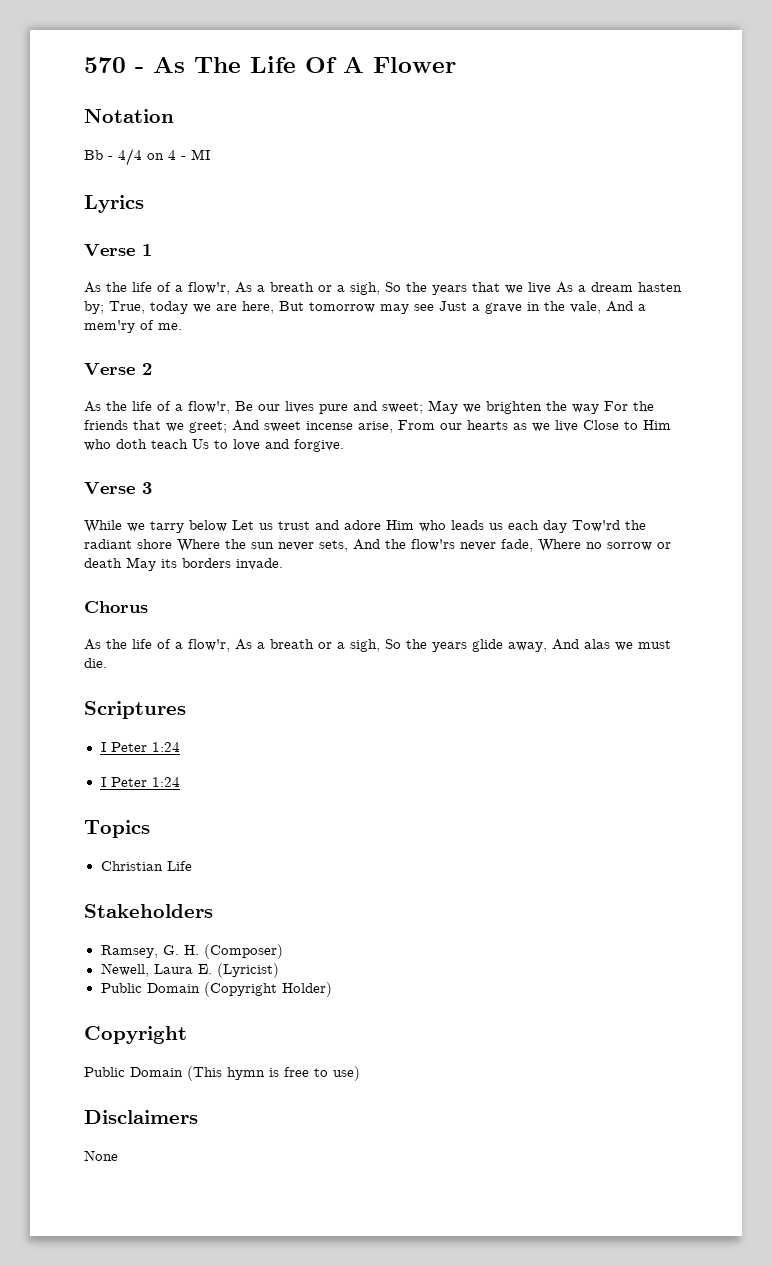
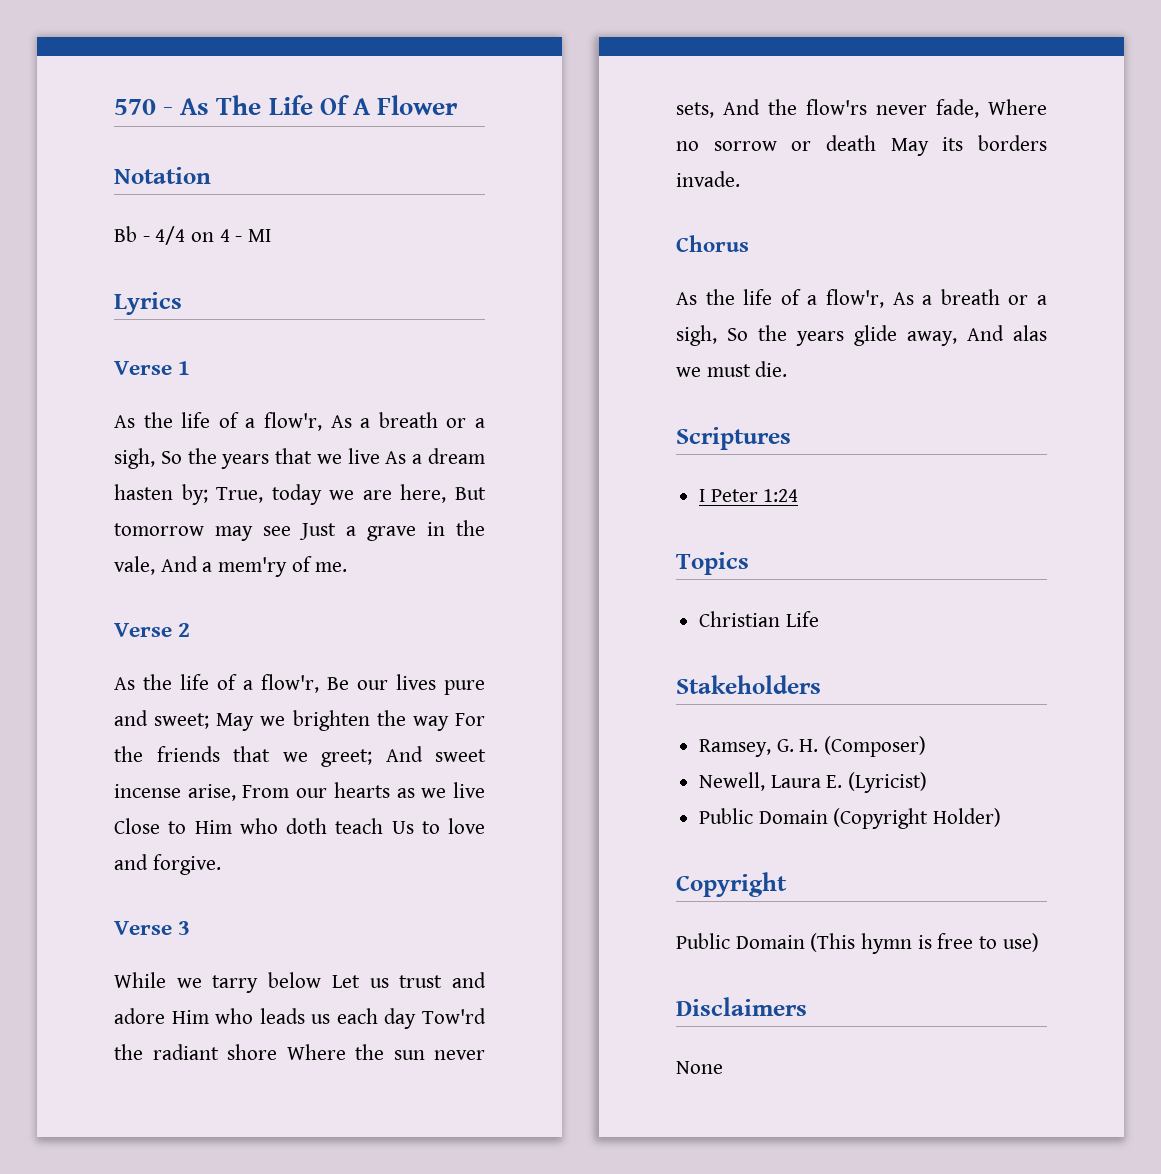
  Scriptures
- I Peter 1:24

